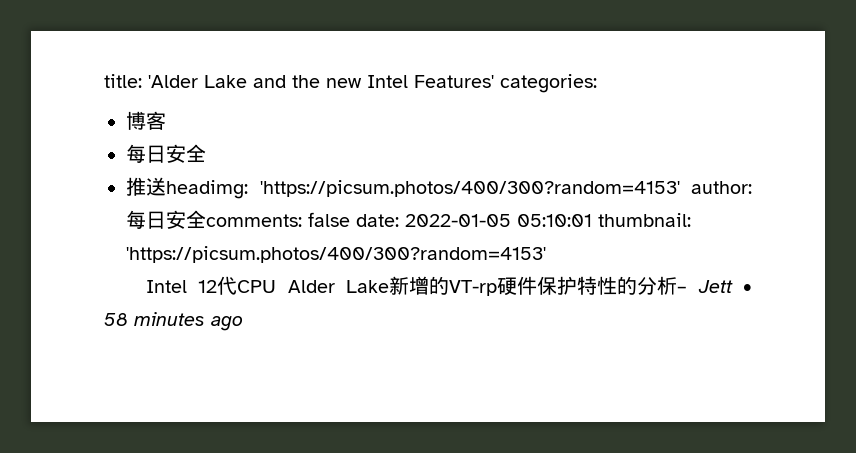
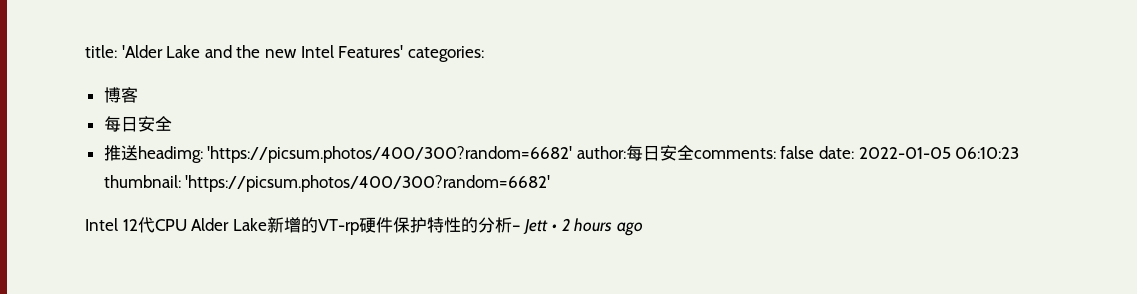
- 推送headimg: 'https://picsum.photos/400/300?random=4153' author:每日安全comments: false date: 2022-01-05 05:10:01 thumbnail: 'https://picsum.photos/400/300?random=4153'
+ 推送headimg: 'https://picsum.photos/400/300?random=6682' author:每日安全comments: false date: 2022-01-05 06:10:23 thumbnail: 'https://picsum.photos/400/300?random=6682'
- Intel 12代CPU Alder Lake新增的VT-rp硬件保护特性的分析– Jett • 58 minutes ago
+ Intel 12代CPU Alder Lake新增的VT-rp硬件保护特性的分析– Jett • 2 hours ago

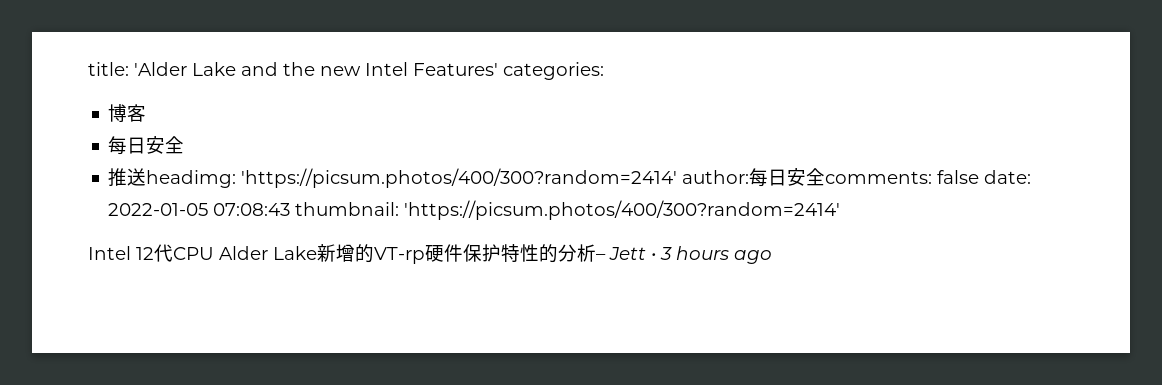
- 推送headimg: 'https://picsum.photos/400/300?random=6682' author:每日安全comments: false date: 2022-01-05 06:10:23 thumbnail: 'https://picsum.photos/400/300?random=6682'
+ 推送headimg: 'https://picsum.photos/400/300?random=2414' author:每日安全comments: false date: 2022-01-05 07:08:43 thumbnail: 'https://picsum.photos/400/300?random=2414'
- Intel 12代CPU Alder Lake新增的VT-rp硬件保护特性的分析– Jett • 2 hours ago
+ Intel 12代CPU Alder Lake新增的VT-rp硬件保护特性的分析– Jett • 3 hours ago

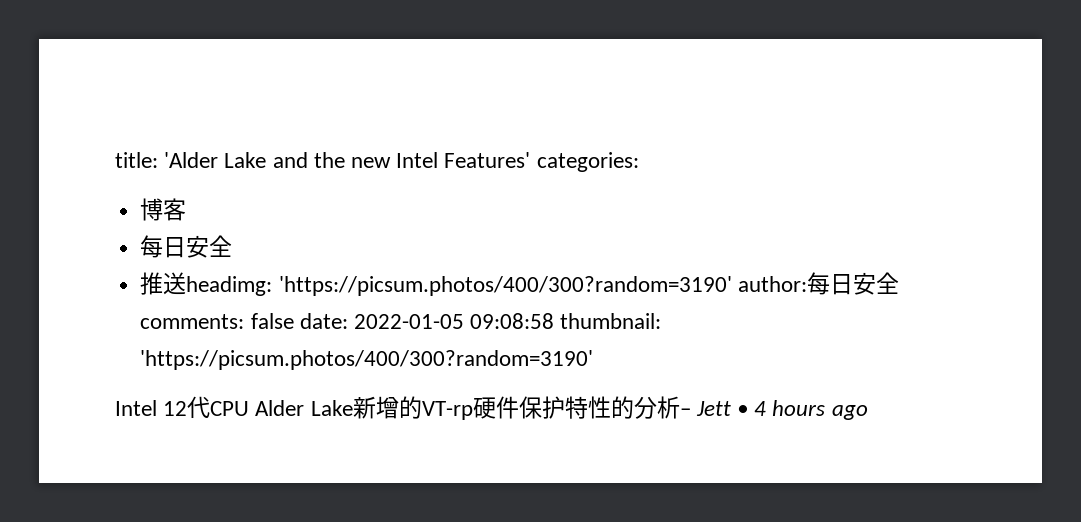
- 推送headimg: 'https://picsum.photos/400/300?random=2414' author:每日安全comments: false date: 2022-01-05 07:08:43 thumbnail: 'https://picsum.photos/400/300?random=2414'
+ 推送headimg: 'https://picsum.photos/400/300?random=3190' author:每日安全comments: false date: 2022-01-05 09:08:58 thumbnail: 'https://picsum.photos/400/300?random=3190'
- Intel 12代CPU Alder Lake新增的VT-rp硬件保护特性的分析– Jett • 3 hours ago
+ Intel 12代CPU Alder Lake新增的VT-rp硬件保护特性的分析– Jett • 4 hours ago

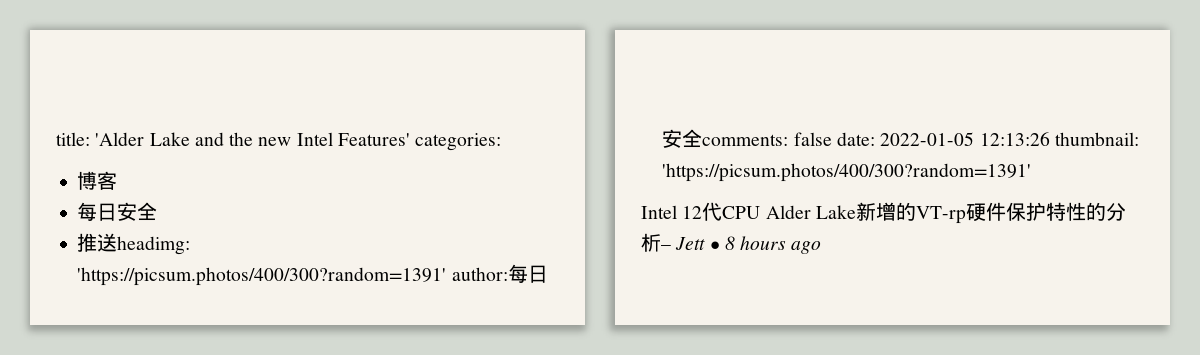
- 推送headimg: 'https://picsum.photos/400/300?random=3190' author:每日安全comments: false date: 2022-01-05 09:08:58 thumbnail: 'https://picsum.photos/400/300?random=3190'
+ 推送headimg: 'https://picsum.photos/400/300?random=1391' author:每日安全comments: false date: 2022-01-05 12:13:26 thumbnail: 'https://picsum.photos/400/300?random=1391'
- Intel 12代CPU Alder Lake新增的VT-rp硬件保护特性的分析– Jett • 4 hours ago
+ Intel 12代CPU Alder Lake新增的VT-rp硬件保护特性的分析– Jett • 8 hours ago

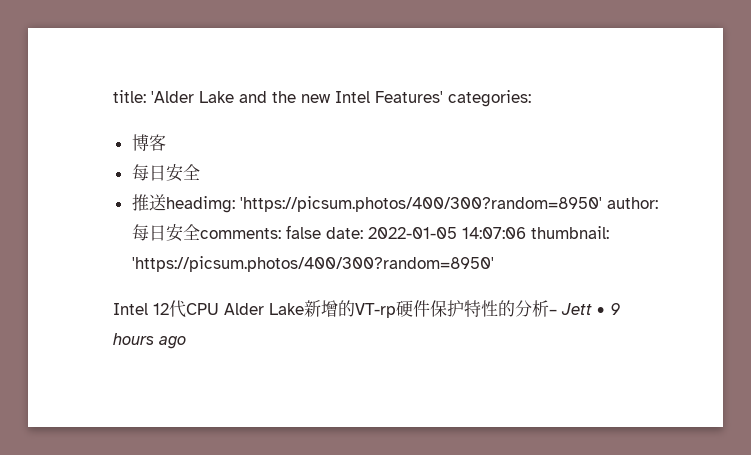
- 推送headimg: 'https://picsum.photos/400/300?random=1391' author:每日安全comments: false date: 2022-01-05 12:13:26 thumbnail: 'https://picsum.photos/400/300?random=1391'
+ 推送headimg: 'https://picsum.photos/400/300?random=8950' author:每日安全comments: false date: 2022-01-05 14:07:06 thumbnail: 'https://picsum.photos/400/300?random=8950'
- Intel 12代CPU Alder Lake新增的VT-rp硬件保护特性的分析– Jett • 8 hours ago
+ Intel 12代CPU Alder Lake新增的VT-rp硬件保护特性的分析– Jett • 9 hours ago

